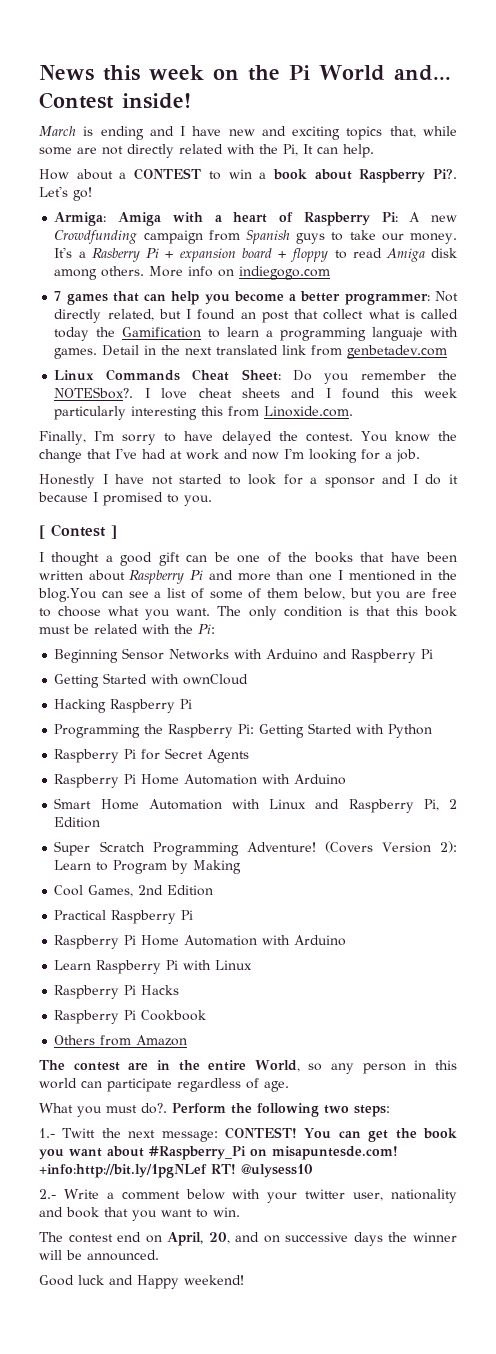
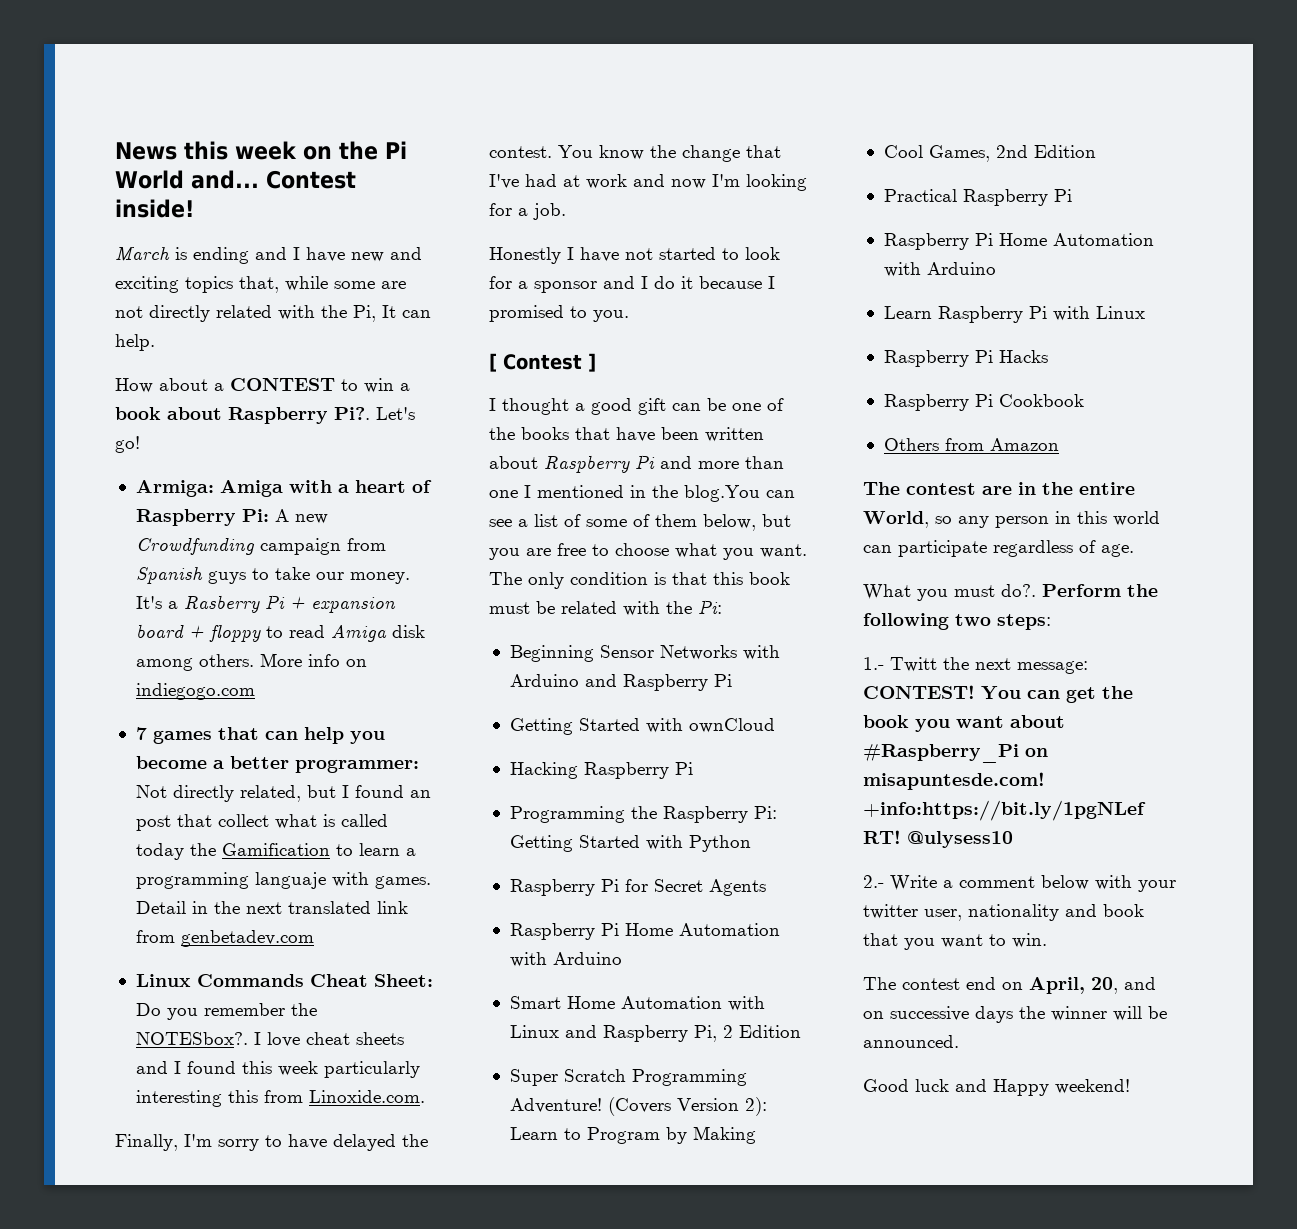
- +info:http://bit.ly/1pgNLef RT!
+ +info:https://bit.ly/1pgNLef RT!

